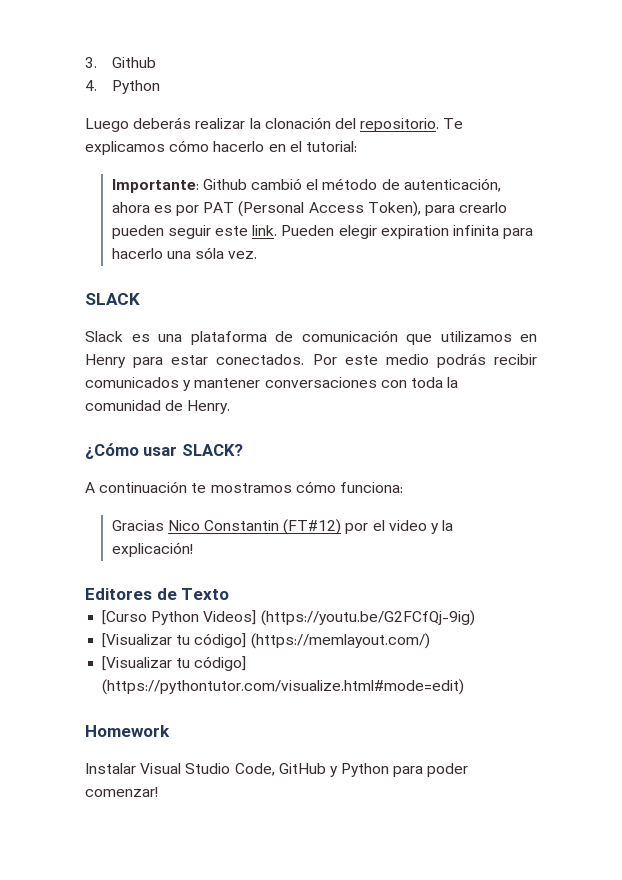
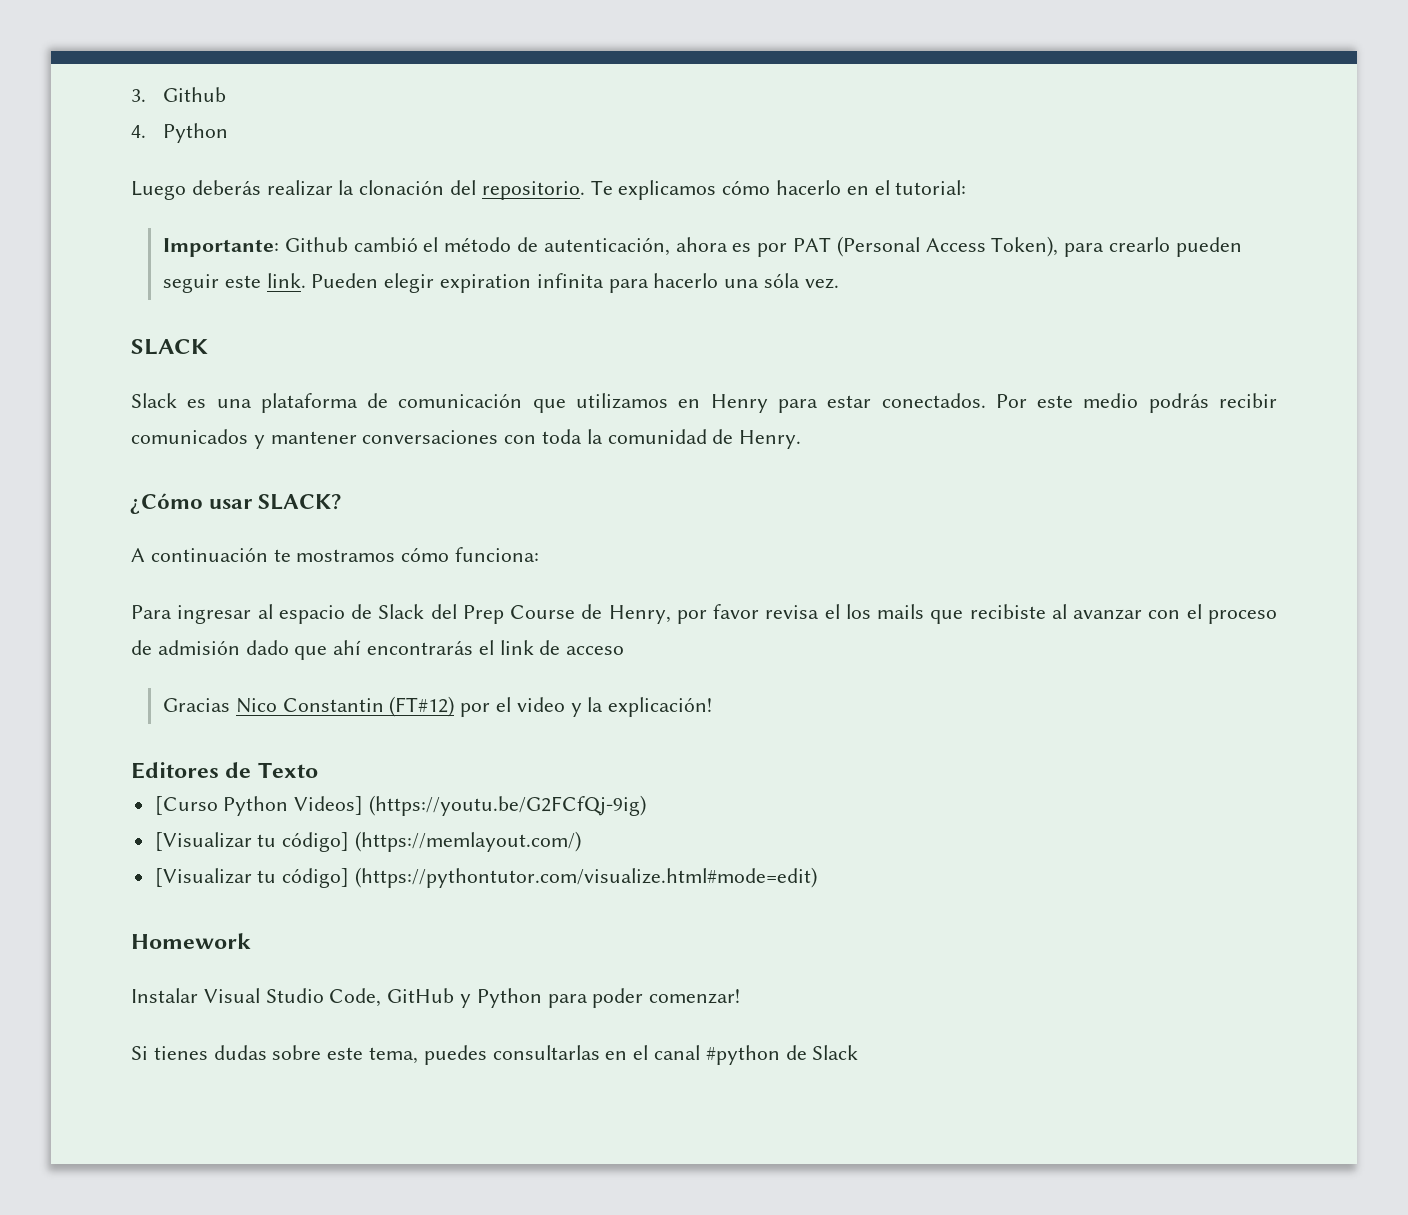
+ Para ingresar al espacio de Slack del Prep Course de Henry, por favor revisa el los mails que recibiste al avanzar con el proceso de admisión dado que ahí encontrarás el link de acceso
+ Si tienes dudas sobre este tema, puedes consultarlas en el canal #python de Slack

